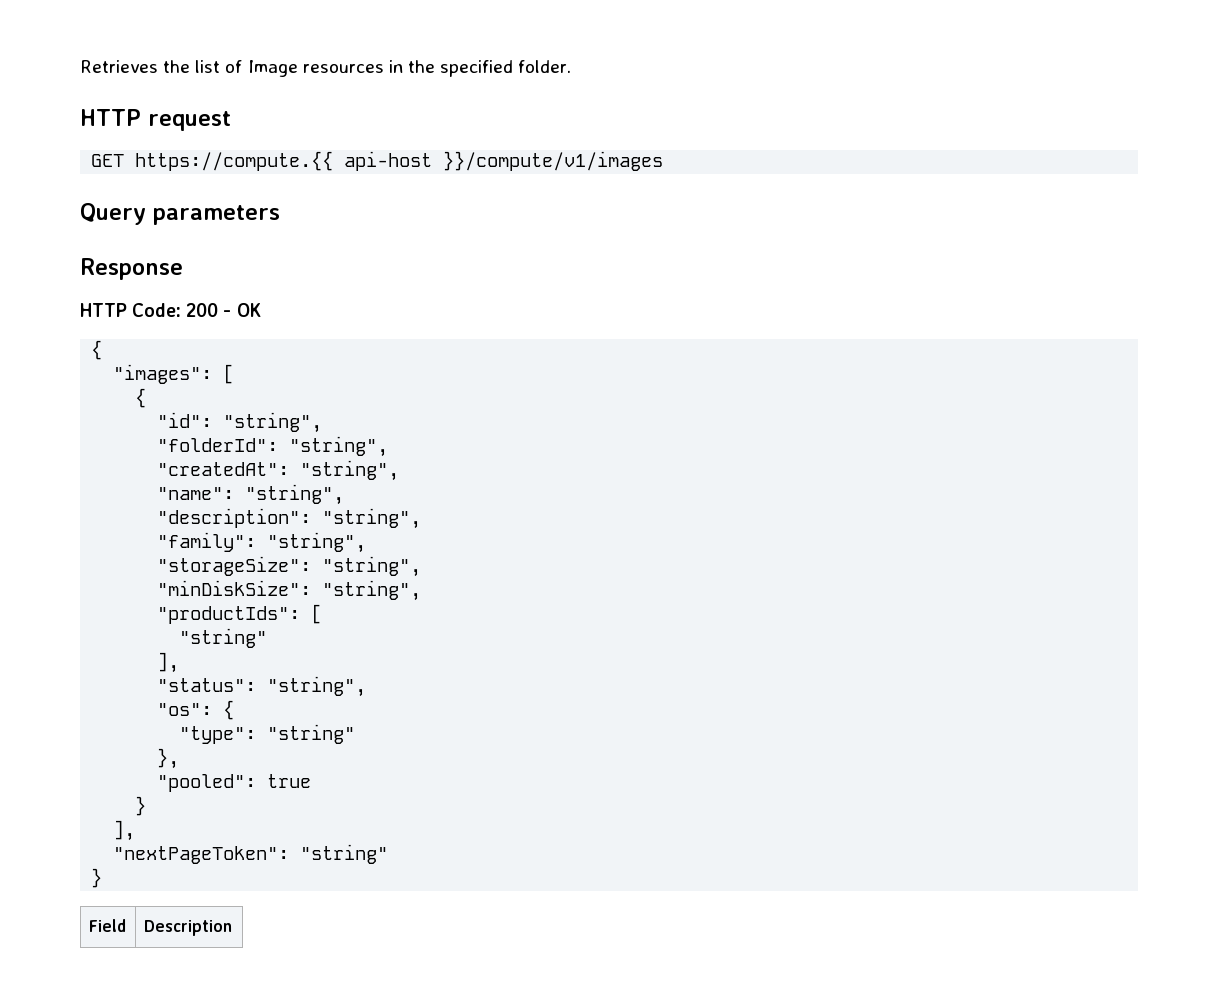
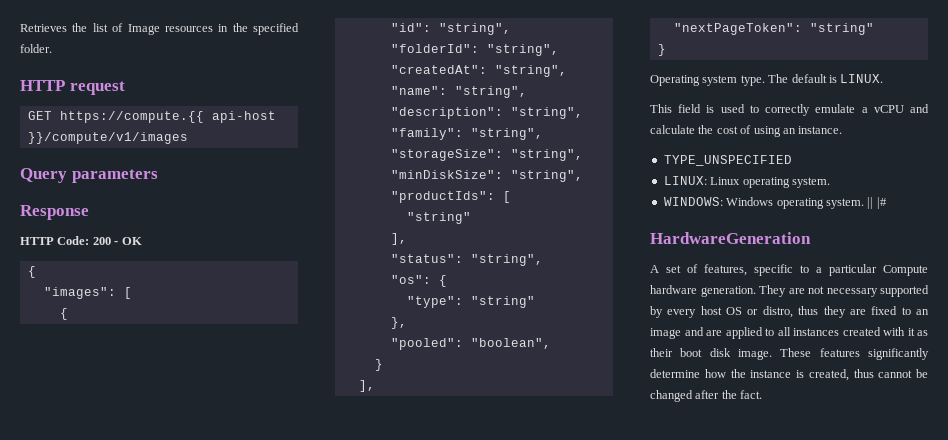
- "pooled": true
+ "pooled": "boolean",
- Field | Description
+ Operating system type. The default is LINUX.
+ This field is used to correctly emulate a vCPU and calculate the cost of using an instance.
+ TYPE_UNSPECIFIED
+ LINUX: Linux operating system.
+ WINDOWS: Windows operating system. || |#
+ HardwareGeneration
+ A set of features, specific to a particular Compute hardware generation. They are not necessary supported by every host OS or distro, thus they are fixed to an image and are applied to all instances created with it as their boot disk image. These features significantly determine how the instance is created, thus cannot be changed after the fact.

